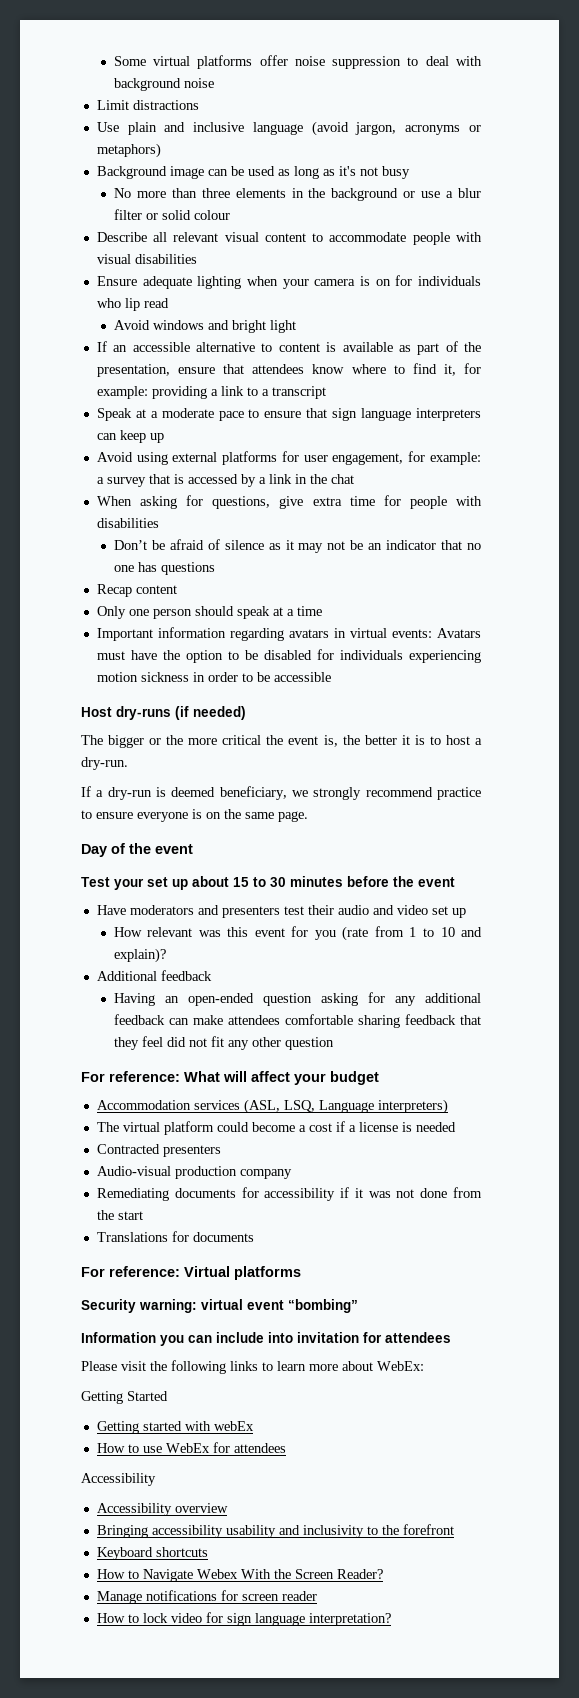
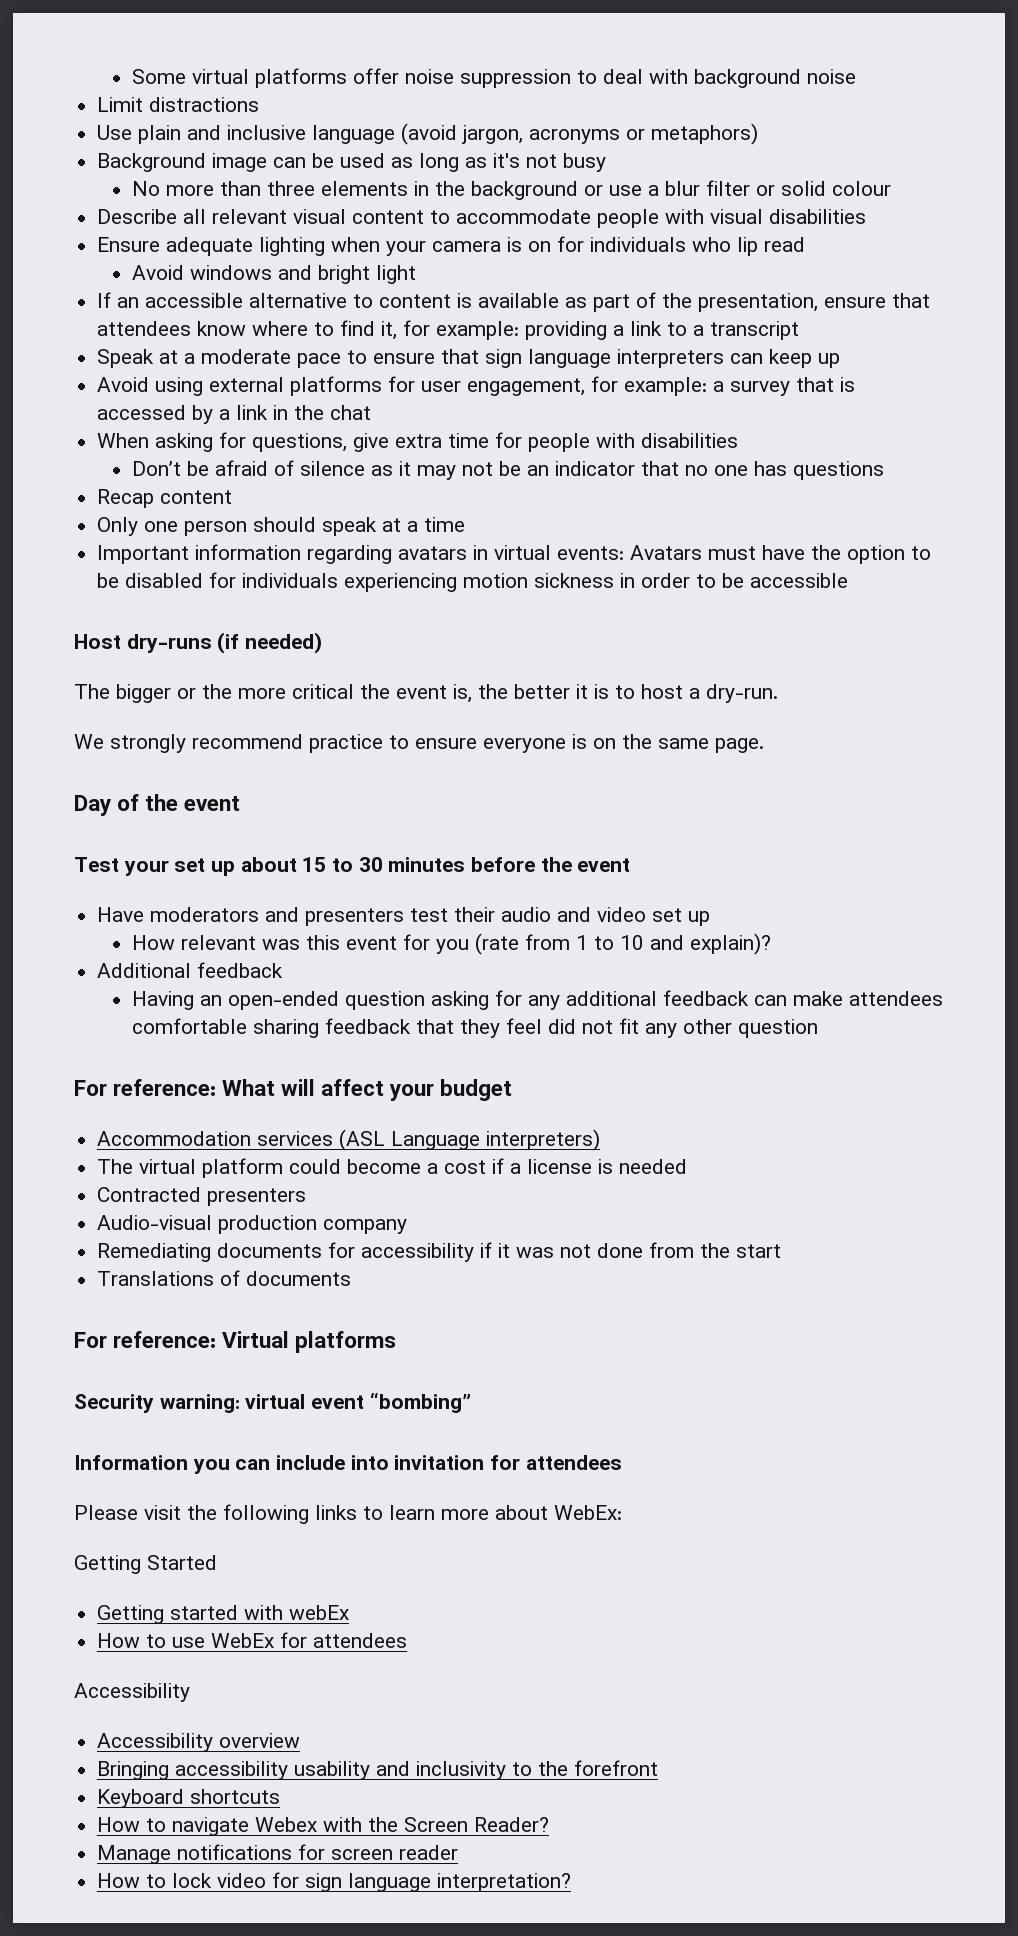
- If a dry-run is deemed beneficiary, we strongly recommend practice to ensure everyone is on the same page.
+ We strongly recommend practice to ensure everyone is on the same page.
- Accommodation services (ASL, LSQ, Language interpreters)
+ Accommodation services (ASL Language interpreters)
- Translations for documents
+ Translations of documents
- How to Navigate Webex With the Screen Reader?
+ How to navigate Webex with the Screen Reader?

